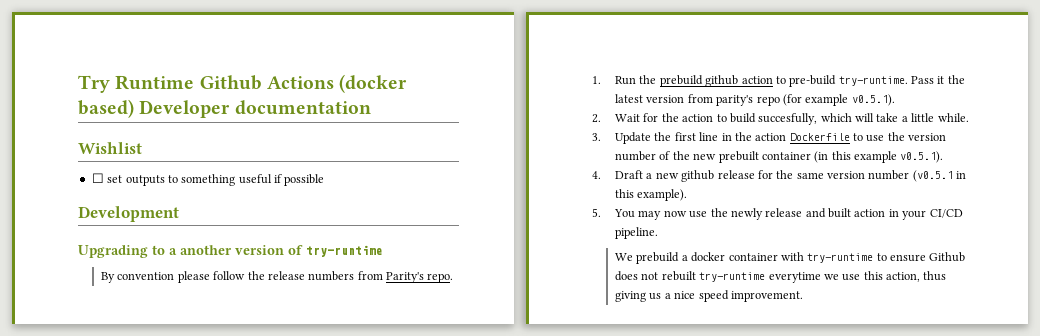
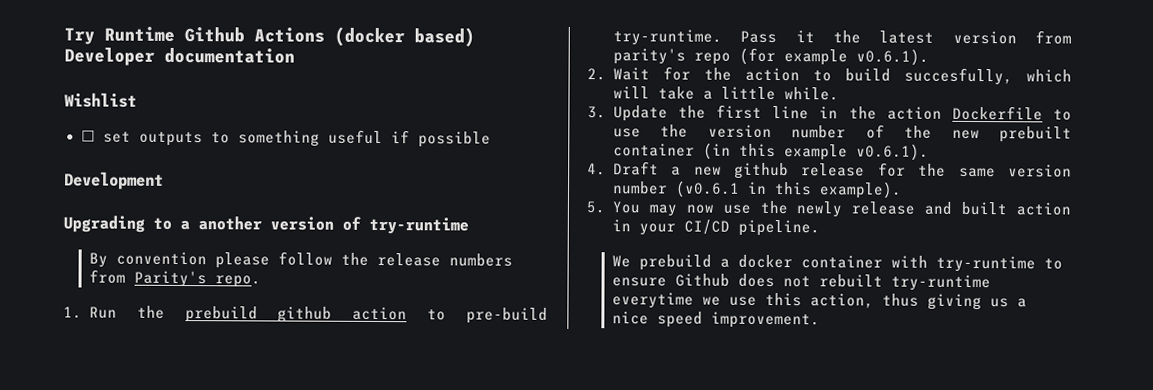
- Pass it the latest version from parity's repo (for example v0.5.1).
+ Pass it the latest version from parity's repo (for example v0.6.1).
- 3. Update the first line in the action Dockerfile to use the version number of the new prebuilt container (in this example v0.5.1).
+ 3. Update the first line in the action Dockerfile to use the version number of the new prebuilt container (in this example v0.6.1).
- 4. Draft a new github release for the same version number (v0.5.1 in this example).
+ 4. Draft a new github release for the same version number (v0.6.1 in this example).

